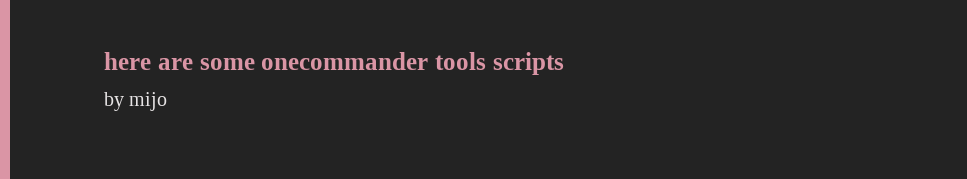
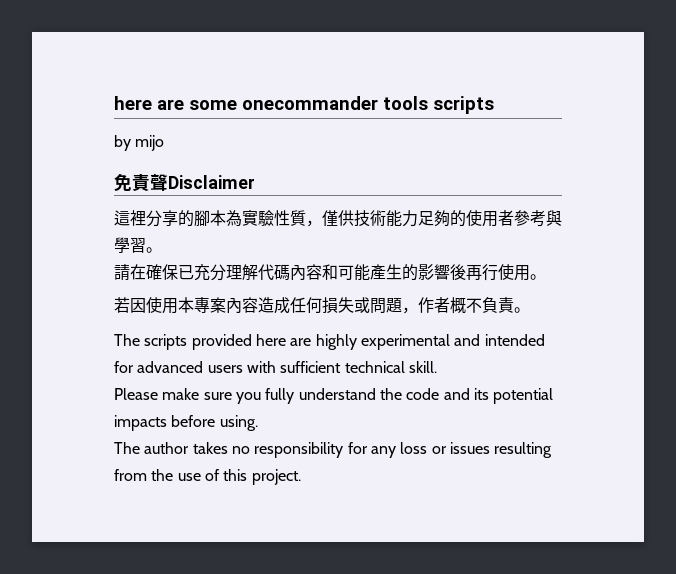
+ 免責聲Disclaimer
+ 這裡分享的腳本為實驗性質，僅供技術能力足夠的使用者參考與學習。
+ 請在確保已充分理解代碼內容和可能產生的影響後再行使用。
+ 若因使用本專案內容造成任何損失或問題，作者概不負責。
+ The scripts provided here are highly experimental and intended for advanced users with sufficient technical skill.
+ Please make sure you fully understand the code and its potential impacts before using.
+ The author takes no responsibility for any loss or issues resulting from the use of this project.

